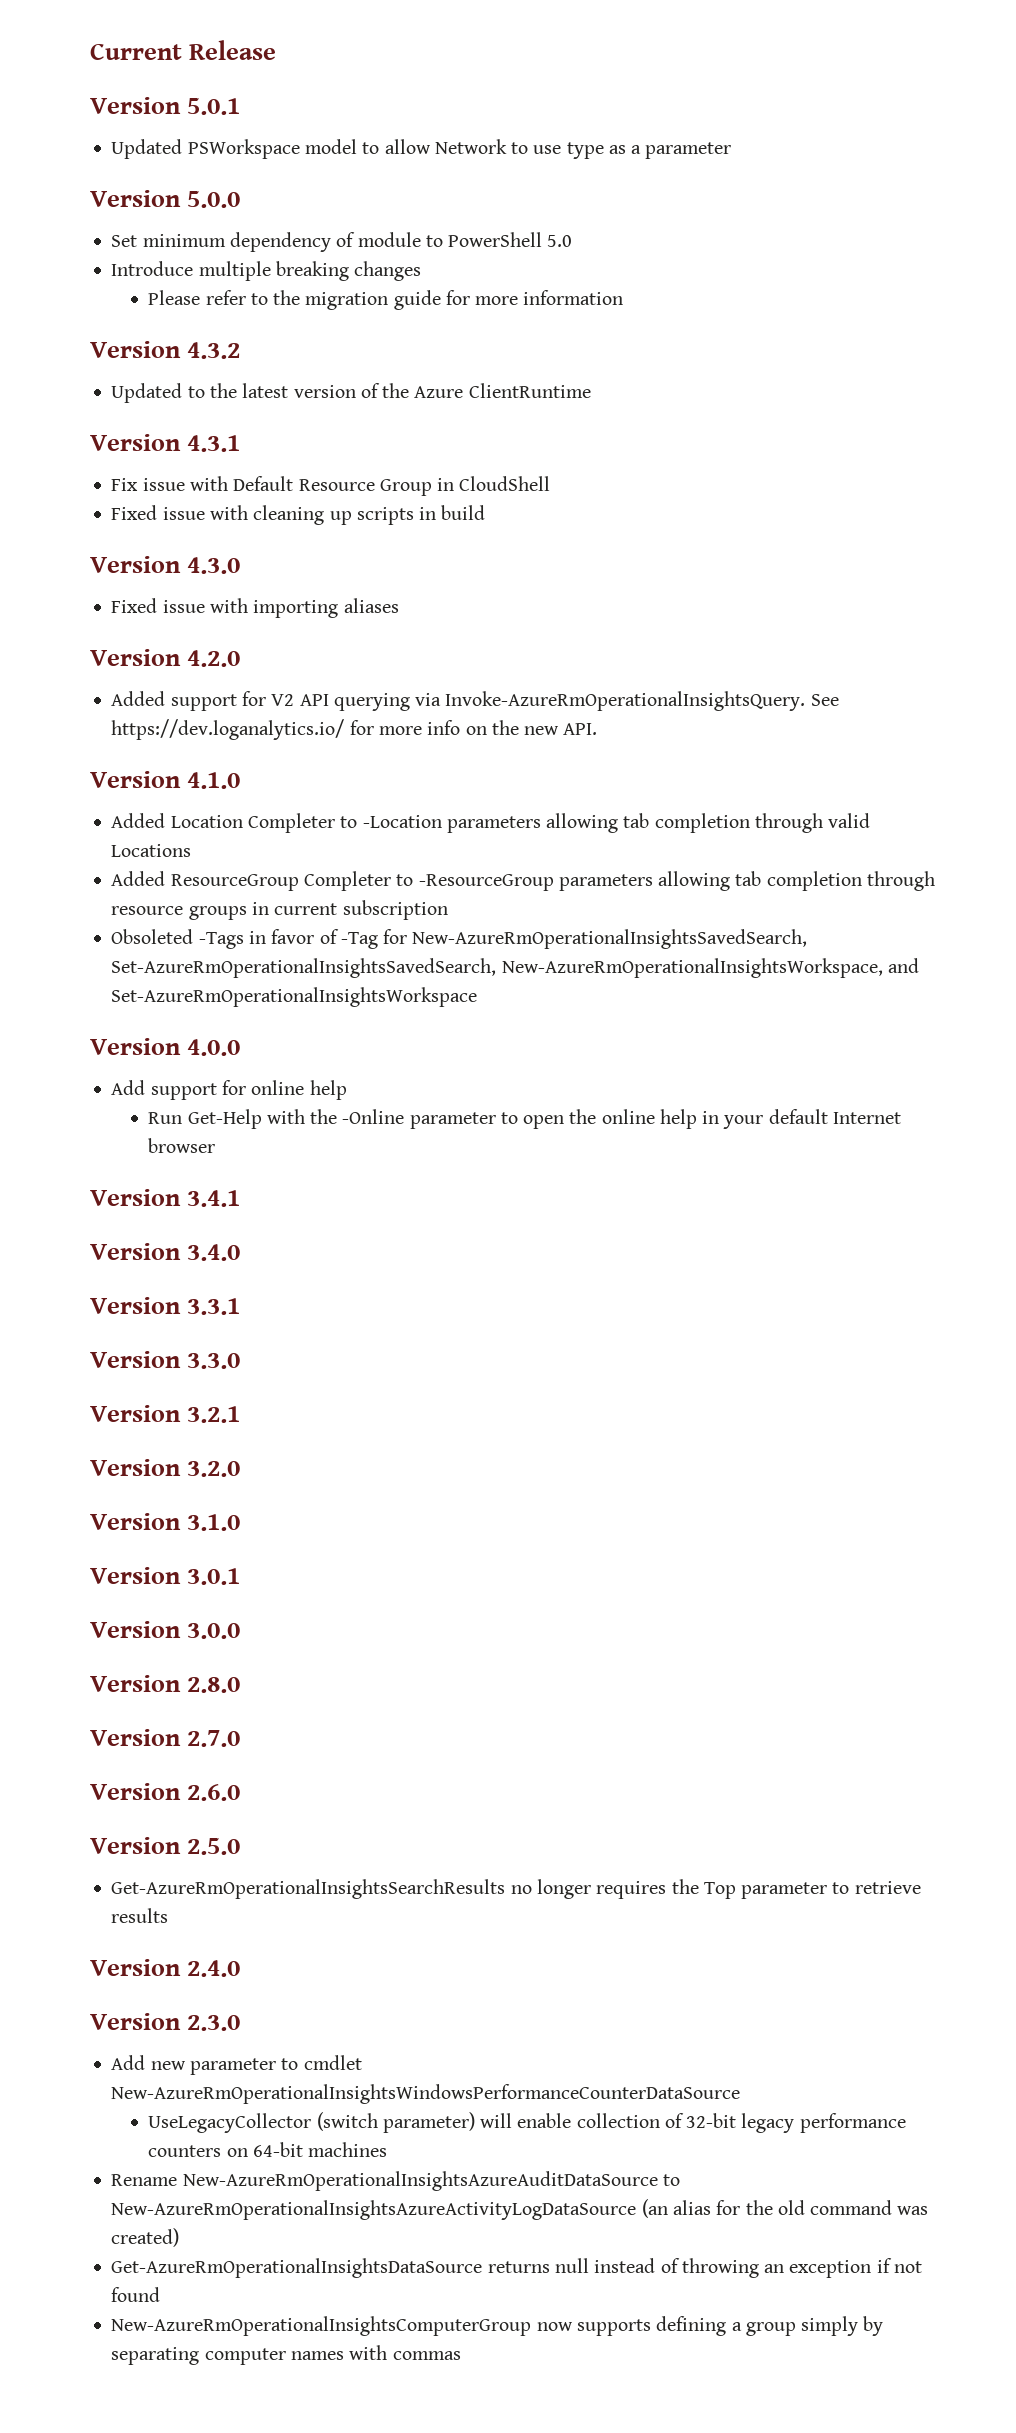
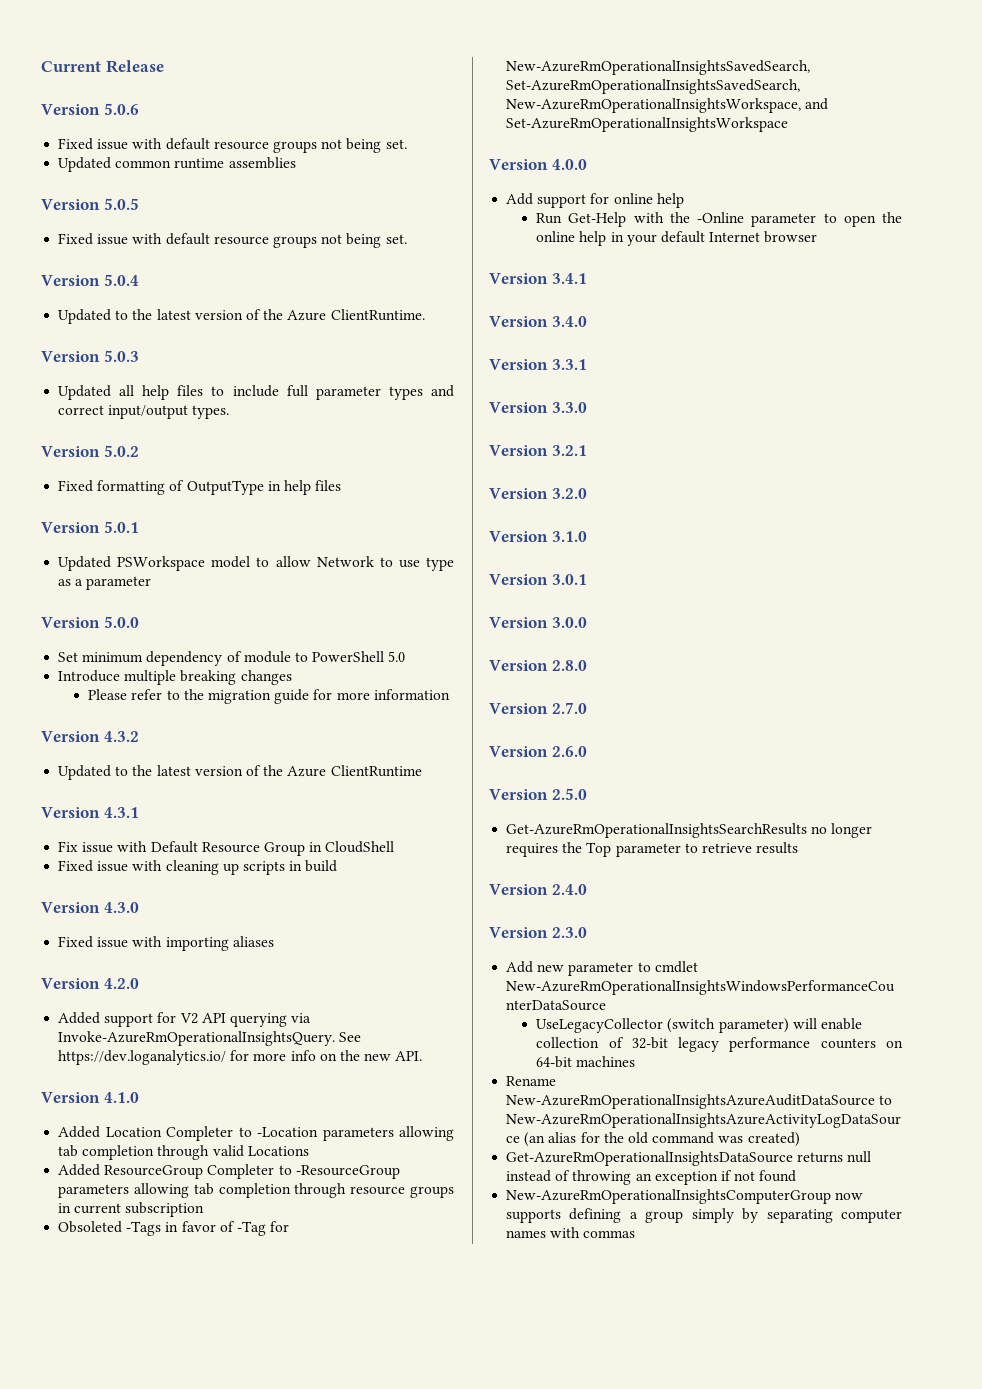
+ Version 5.0.6
+ Fixed issue with default resource groups not being set.
+ Updated common runtime assemblies
+ Version 5.0.5
+ Fixed issue with default resource groups not being set.
+ Version 5.0.4
+ Updated to the latest version of the Azure ClientRuntime.
+ Version 5.0.3
+ Updated all help files to include full parameter types and correct input/output types.
+ Version 5.0.2
+ Fixed formatting of OutputType in help files

